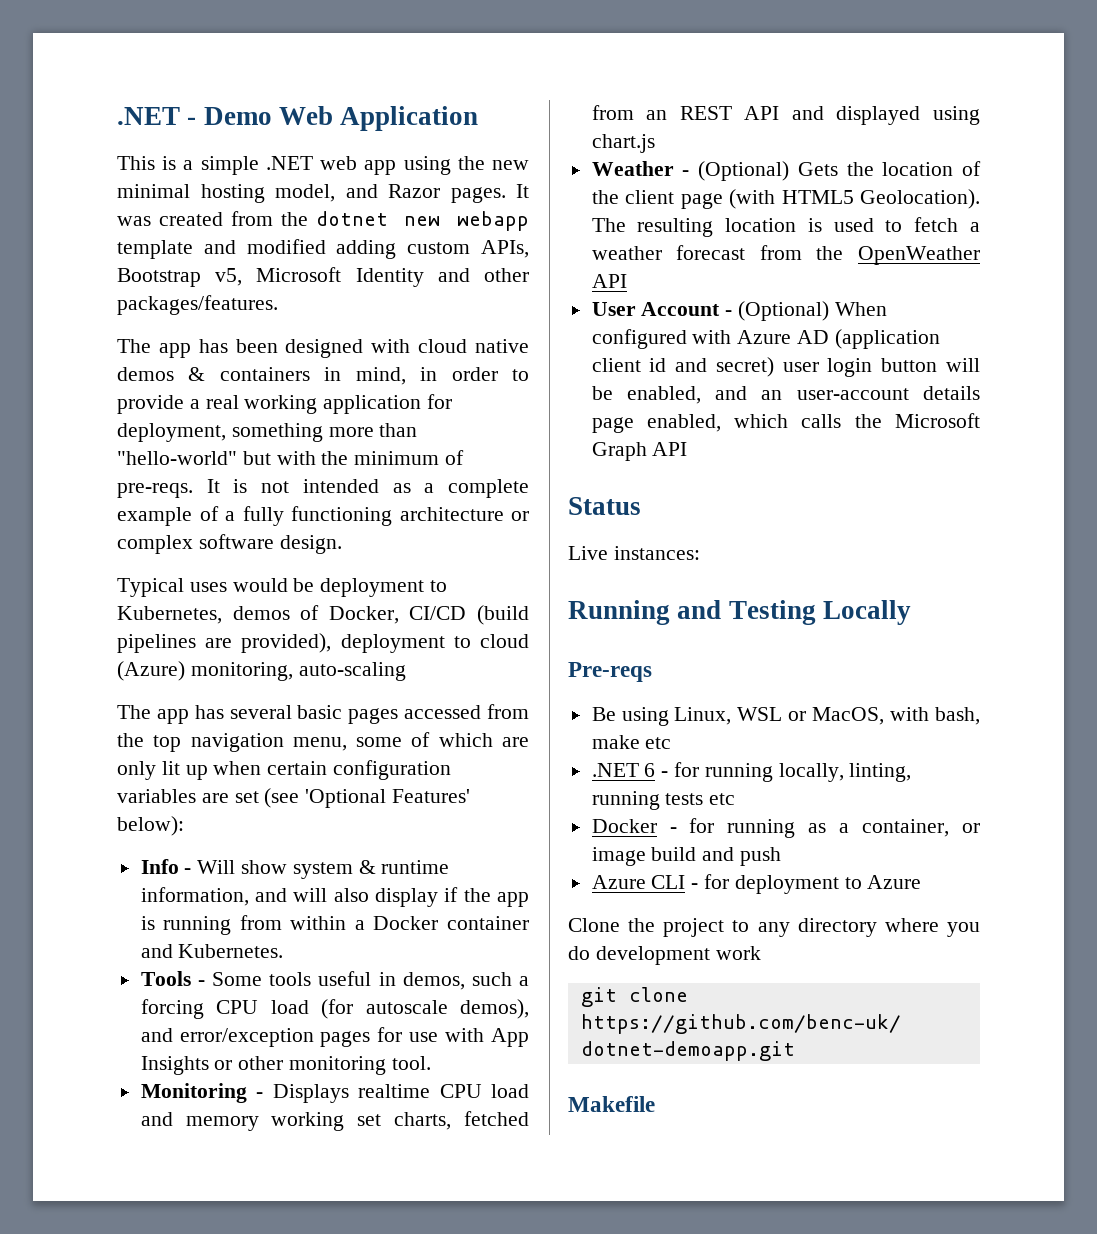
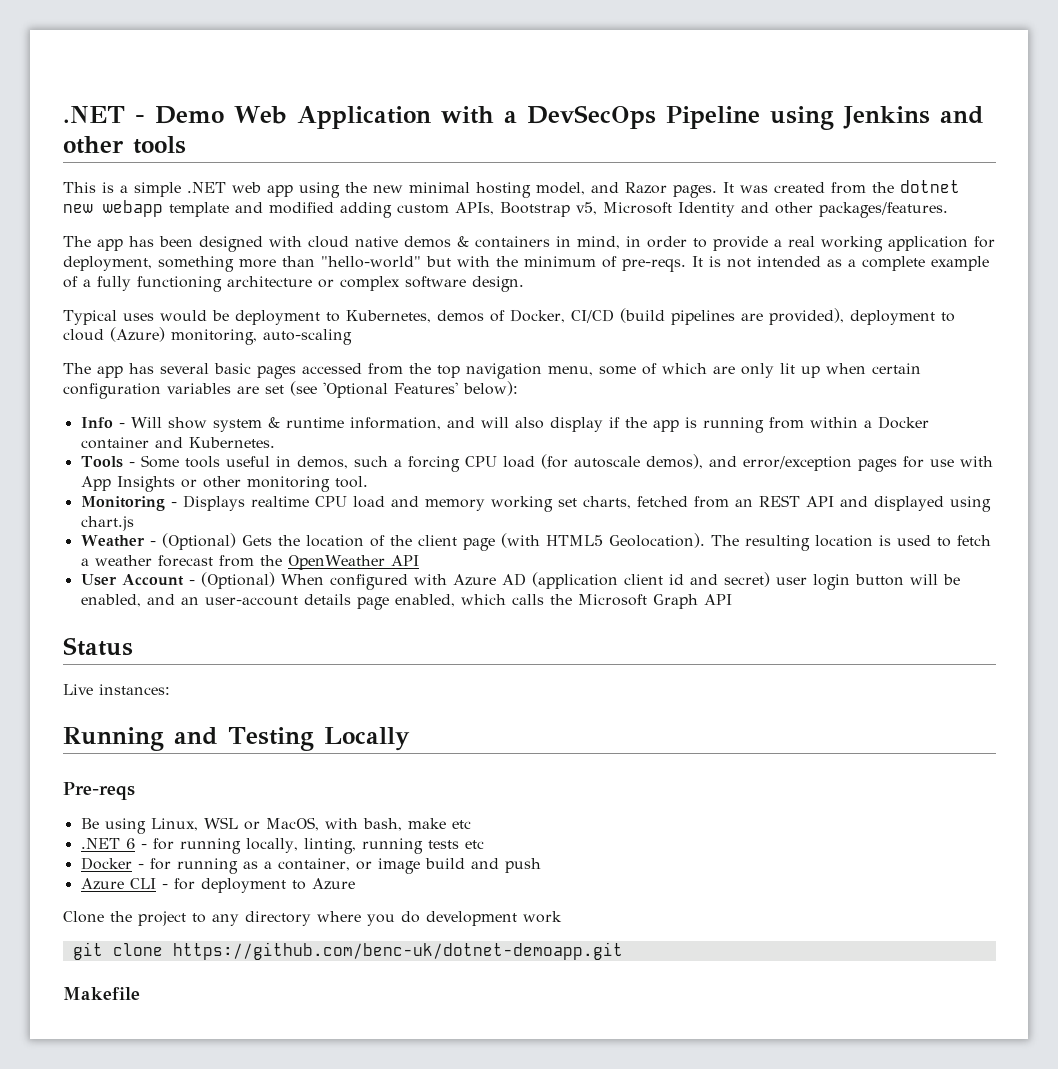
- .NET - Demo Web Application
+ .NET - Demo Web Application with a DevSecOps Pipeline using Jenkins and other tools

